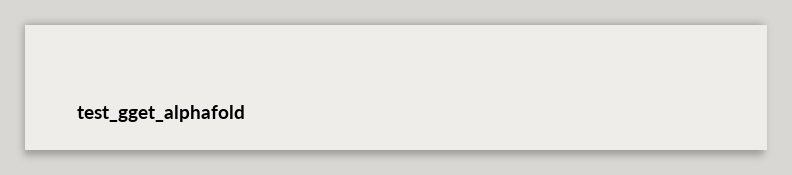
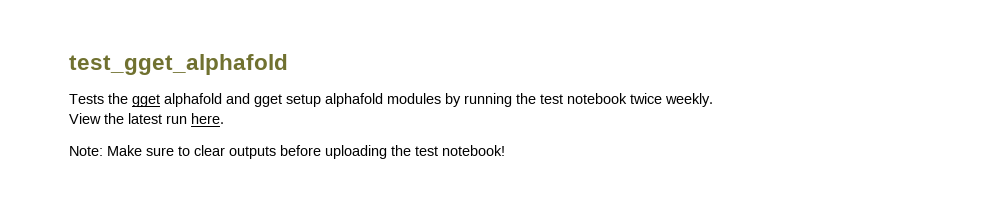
+ Tests the gget alphafold and gget setup alphafold modules by running the test notebook twice weekly.
+ View the latest run here.
+ Note: Make sure to clear outputs before uploading the test notebook!

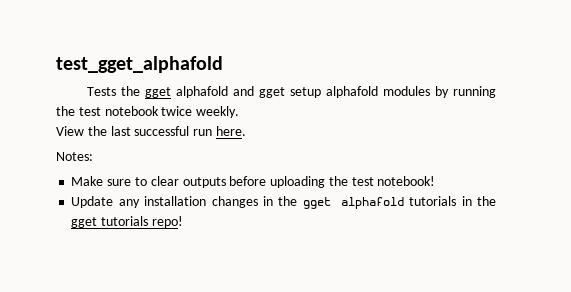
- View the latest run here.
+ View the last successful run here.
- Note: Make sure to clear outputs before uploading the test notebook!
+ Notes:
+ Make sure to clear outputs before uploading the test notebook!
+ Update any installation changes in the gget alphafold tutorials in the gget tutorials repo!

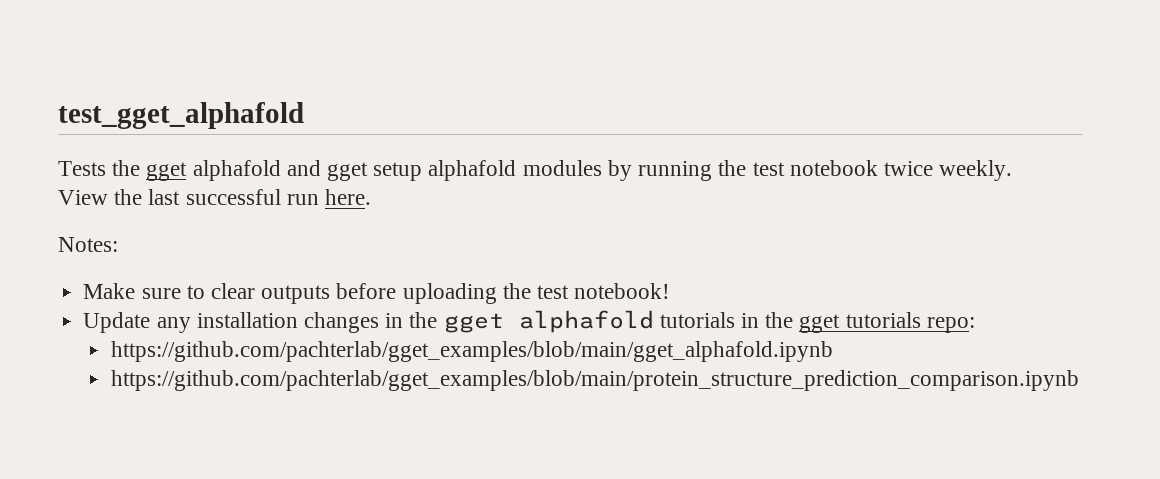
- Update any installation changes in the gget alphafold tutorials in the gget tutorials repo!
+ Update any installation changes in the gget alphafold tutorials in the gget tutorials repo:
+ https://github.com/pachterlab/gget_examples/blob/main/gget_alphafold.ipynb
+ https://github.com/pachterlab/gget_examples/blob/main/protein_structure_prediction_comparison.ipynb

